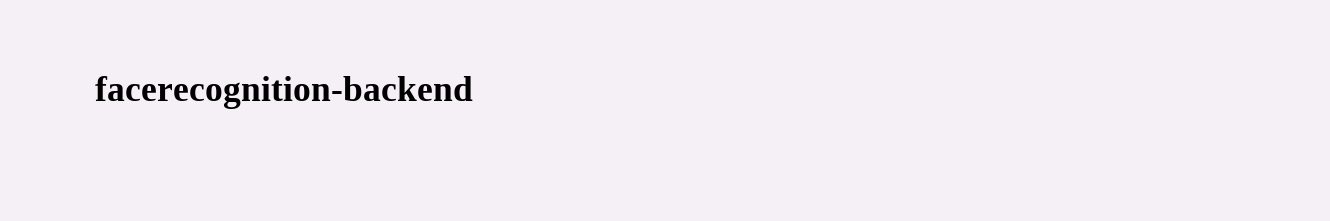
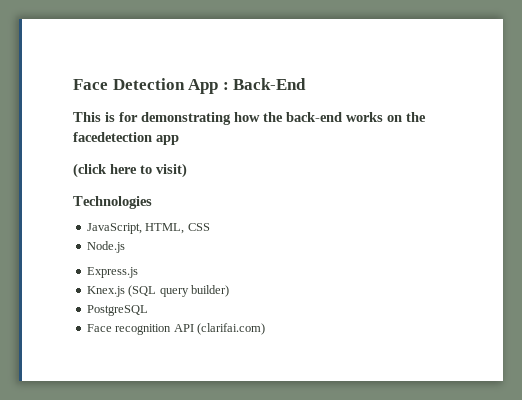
- facerecognition-backend
+ Face Detection App : Back-End
+ This is for demonstrating how the back-end works on the facedetection app
+ (click here to visit)
+ Technologies
+ JavaScript, HTML, CSS
+ Node.js
+ Express.js
+ Knex.js (SQL query builder)
+ PostgreSQL
+ Face recognition API (clarifai.com)

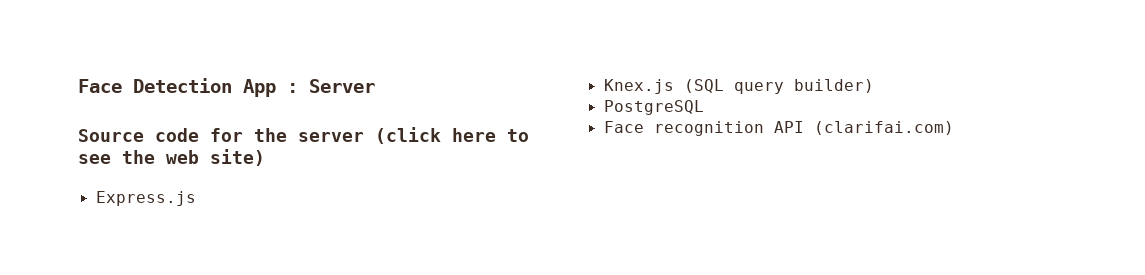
- Face Detection App : Back-End
- This is for demonstrating how the back-end works on the facedetection app
- (click here to visit)
- Technologies
- JavaScript, HTML, CSS
- Node.js
+ Face Detection App : Server
+ Source code for the server (click here to see the web site)

